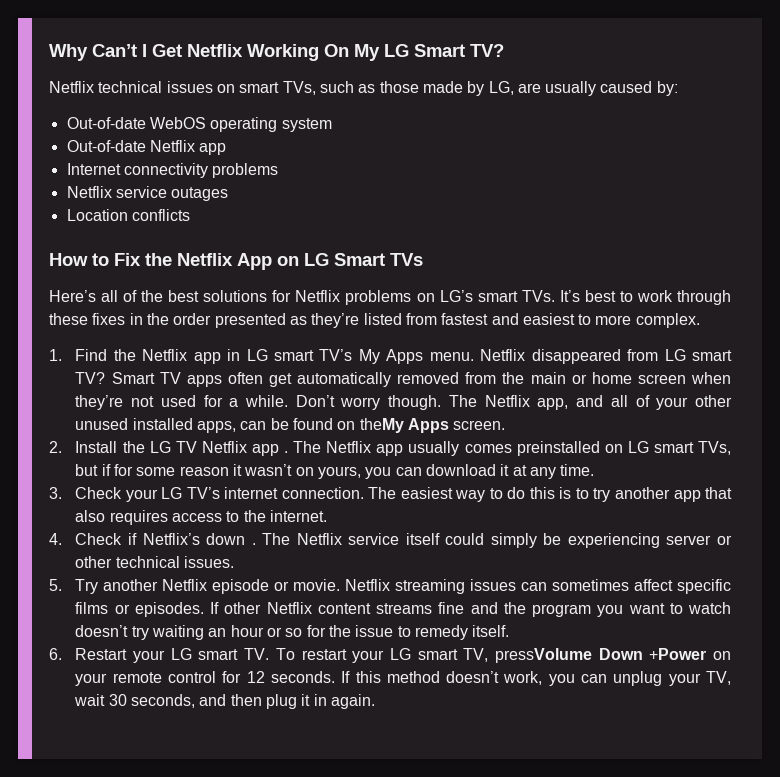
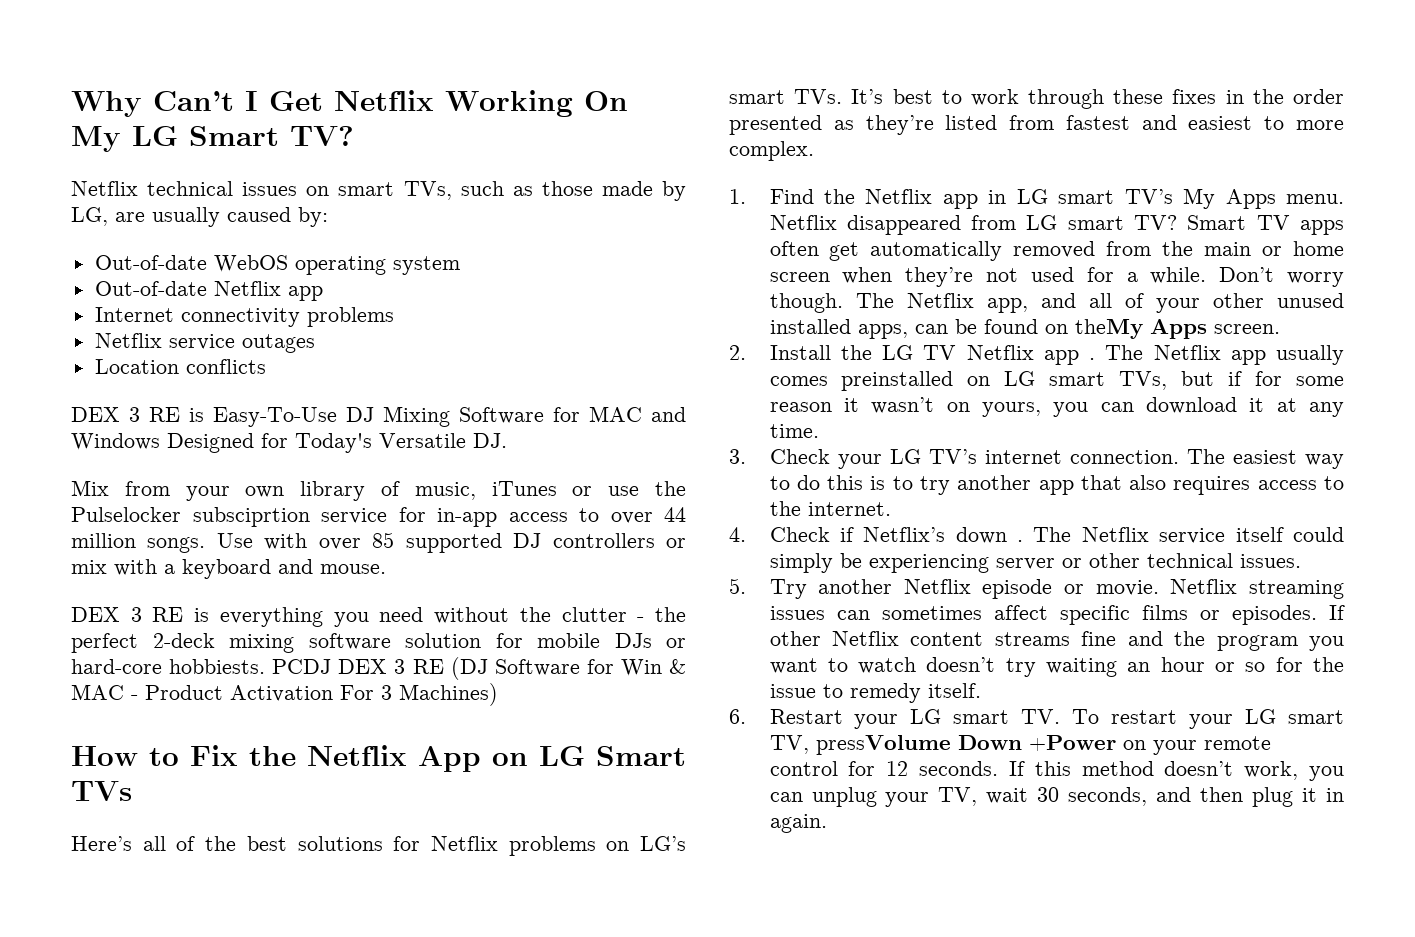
+ DEX 3 RE is Easy-To-Use DJ Mixing Software for MAC and Windows Designed for Today's Versatile DJ.
+ Mix from your own library of music, iTunes or use the Pulselocker subsciprtion service for in-app access to over 44 million songs. Use with over 85 supported DJ controllers or mix with a keyboard and mouse.
+ DEX 3 RE is everything you need without the clutter - the perfect 2-deck mixing software solution for mobile DJs or hard-core hobbiests. PCDJ DEX 3 RE (DJ Software for Win & MAC - Product Activation For 3 Machines)

